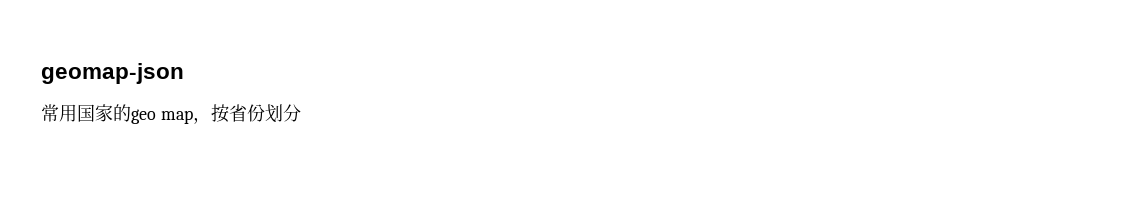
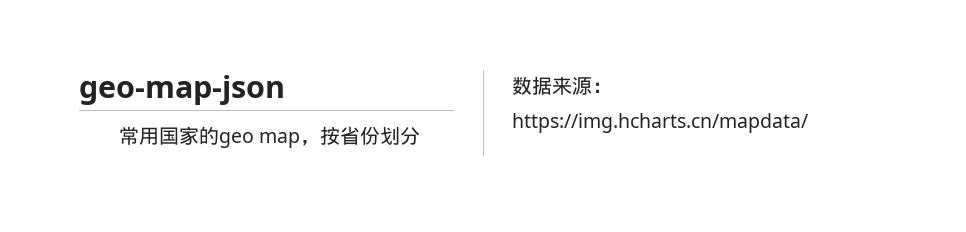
- geomap-json
+ geo-map-json
+ 数据来源：https://img.hcharts.cn/mapdata/

